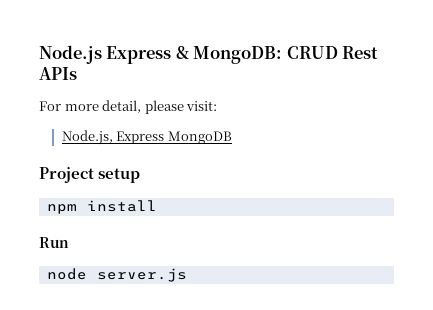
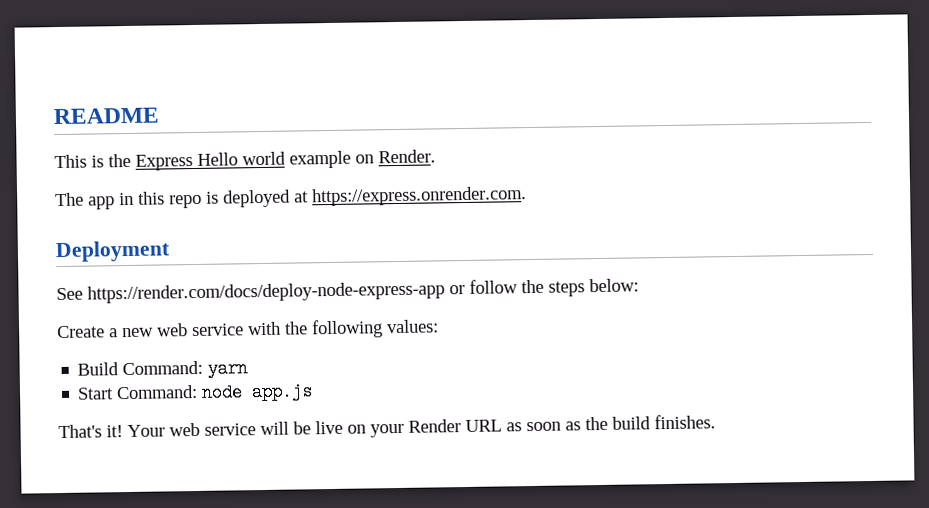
- Node.js Express & MongoDB: CRUD Rest APIs
- For more detail, please visit:
- Node.js, Express MongoDB
- Project setup
- npm install
- Run
- node server.js
+ README
+ This is the Express Hello world example on Render.
+ The app in this repo is deployed at https://express.onrender.com.
+ Deployment
+ See https://render.com/docs/deploy-node-express-app or follow the steps below:
+ Create a new web service with the following values:
+ Build Command: yarn
+ Start Command: node app.js
+ That's it! Your web service will be live on your Render URL as soon as the build finishes.

